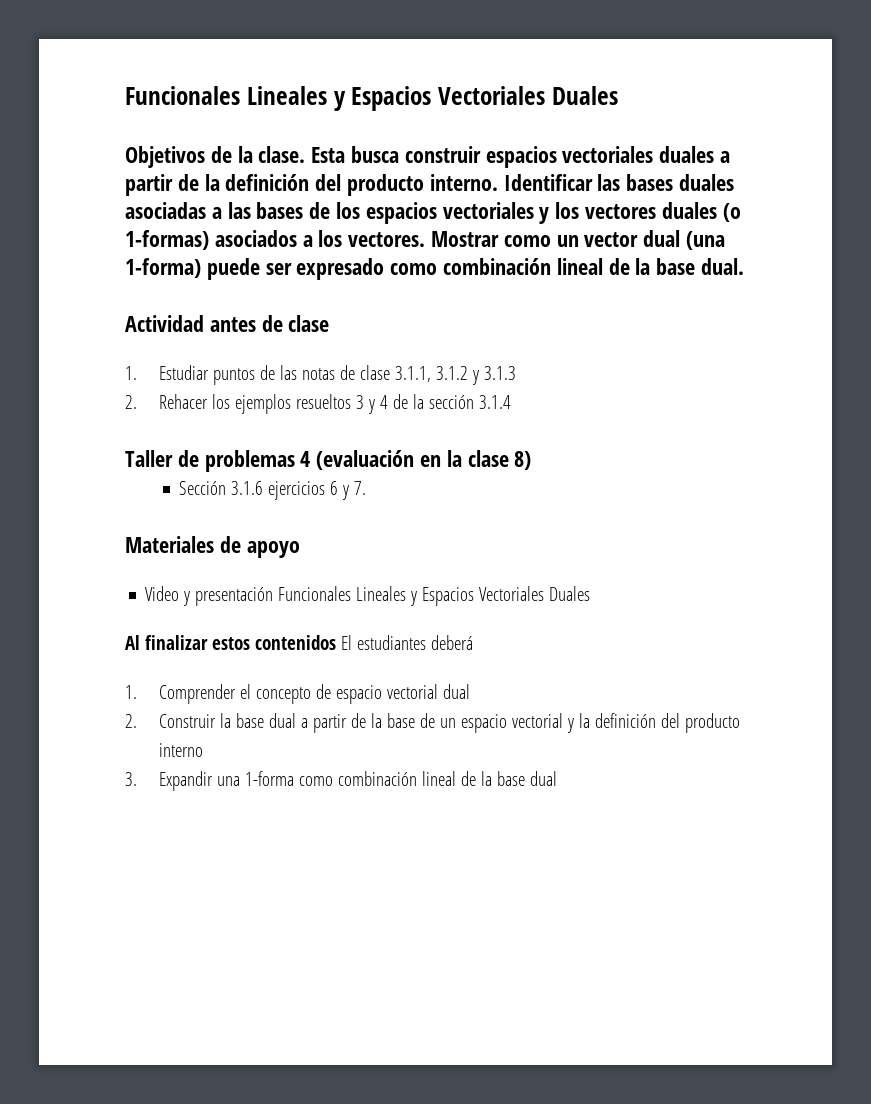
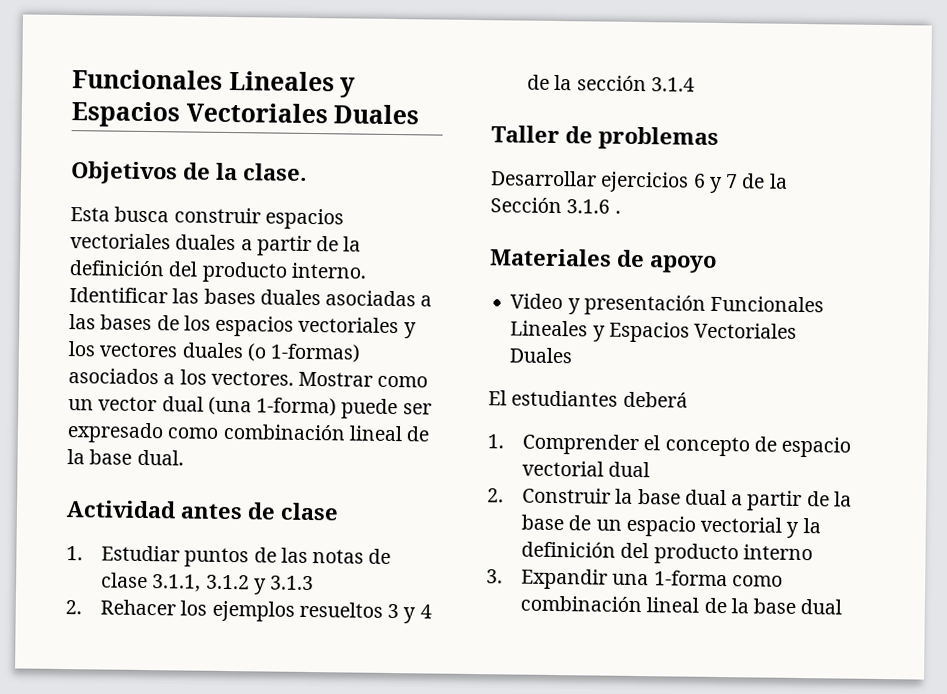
- Objetivos de la clase. Esta busca construir espacios vectoriales duales a partir de la definición del producto interno.
+ Objetivos de la clase.
+ Esta busca construir espacios vectoriales duales a partir de la definición del producto interno.
- Taller de problemas 4 (evaluación en la clase 8)
- Sección 3.1.6 ejercicios 6 y 7.
+ Taller de problemas
+ Desarrollar ejercicios 6 y 7 de la Sección 3.1.6 .
- Al finalizar estos contenidos El estudiantes deberá
+ El estudiantes deberá

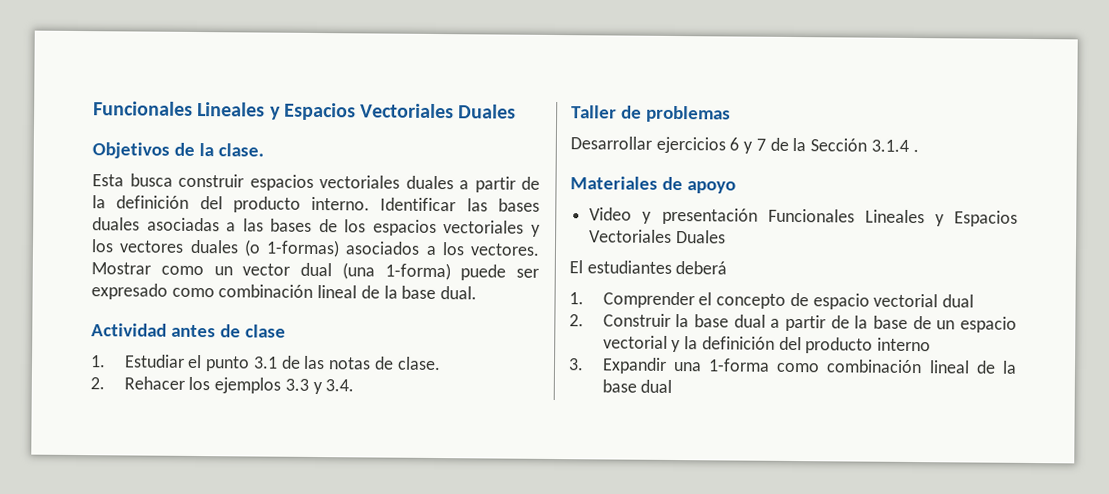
- 1. Estudiar puntos de las notas de clase 3.1.1, 3.1.2 y 3.1.3
+ 1. Estudiar el punto 3.1 de las notas de clase.
- 2. Rehacer los ejemplos resueltos 3 y 4 de la sección 3.1.4
+ 2. Rehacer los ejemplos 3.3 y 3.4.
- Desarrollar ejercicios 6 y 7 de la Sección 3.1.6 .
+ Desarrollar ejercicios 6 y 7 de la Sección 3.1.4 .

